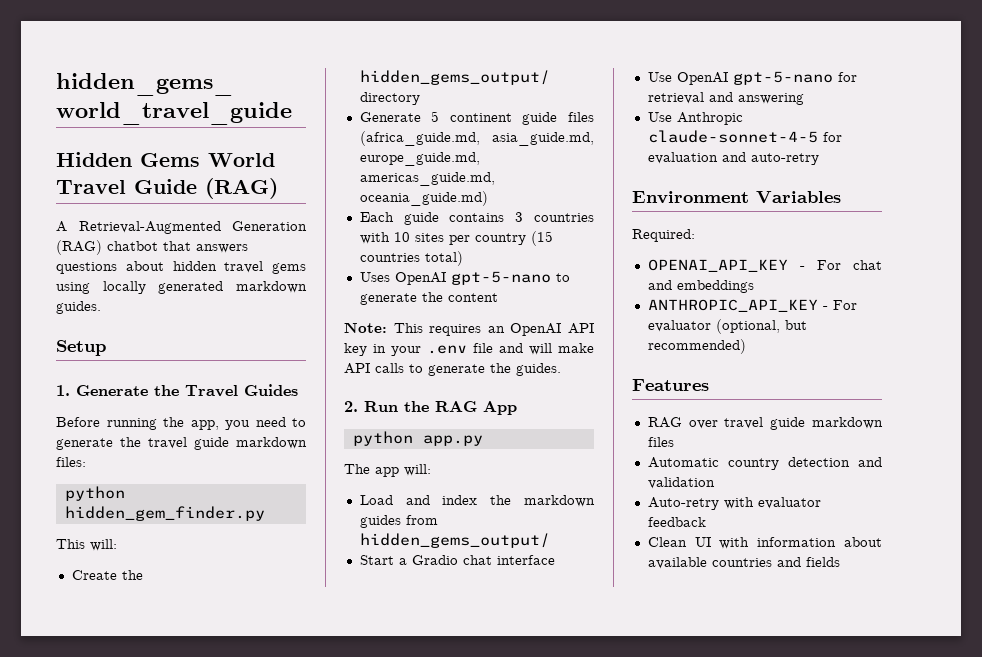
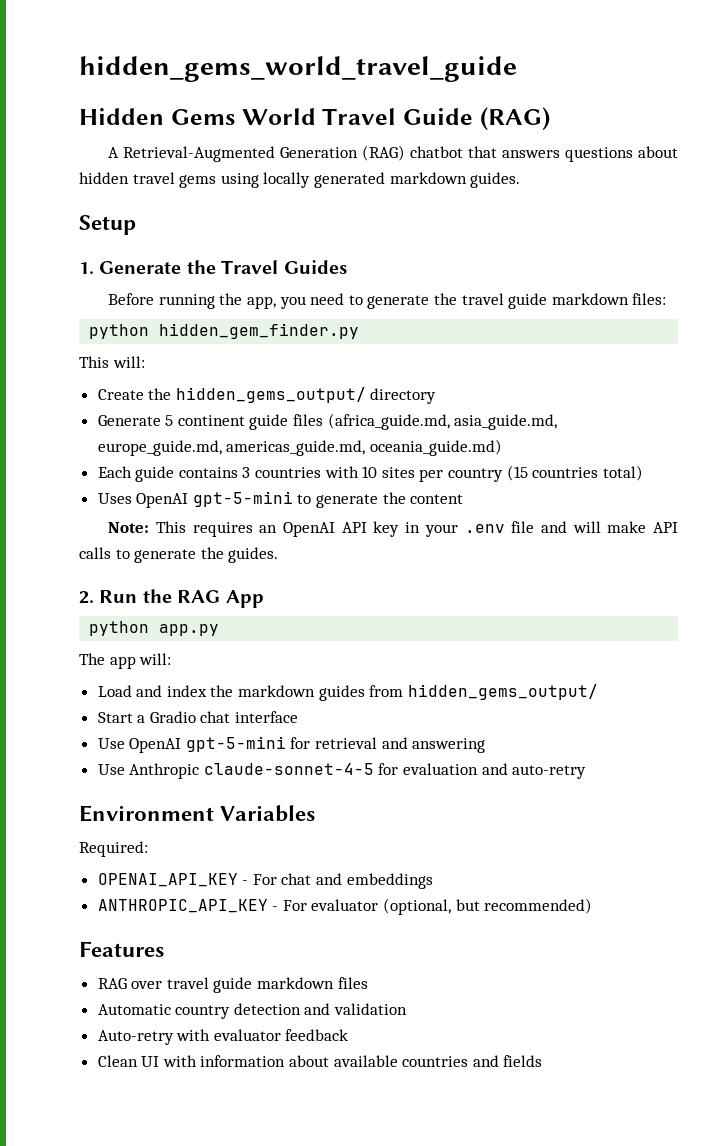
- Uses OpenAI gpt-5-nano to generate the content
+ Uses OpenAI gpt-5-mini to generate the content
- Use OpenAI gpt-5-nano for retrieval and answering
+ Use OpenAI gpt-5-mini for retrieval and answering

